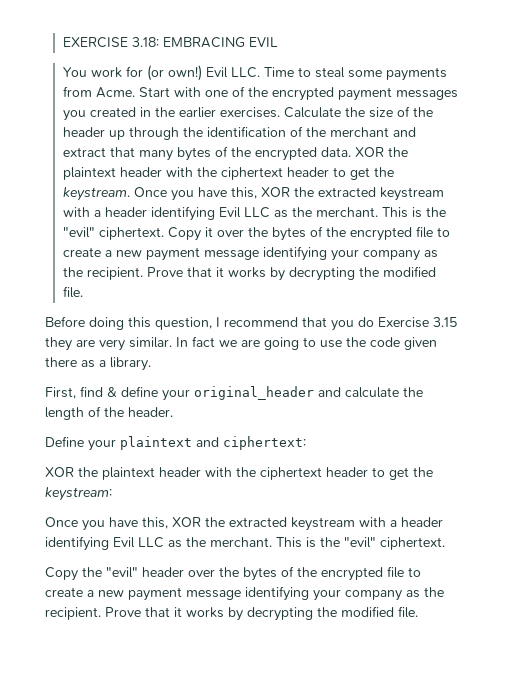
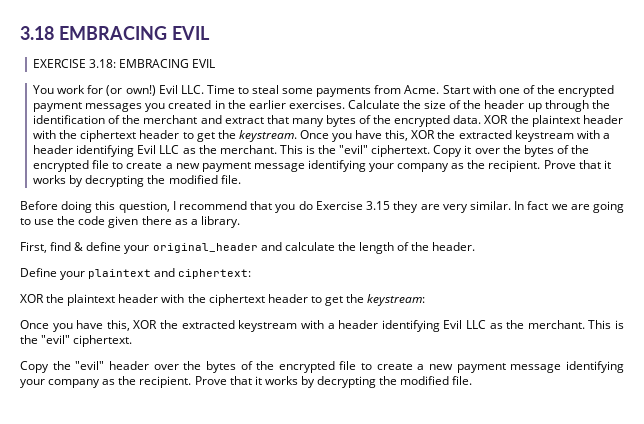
+ 3.18 EMBRACING EVIL

